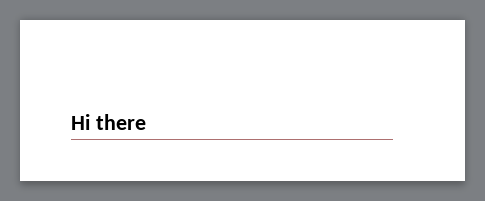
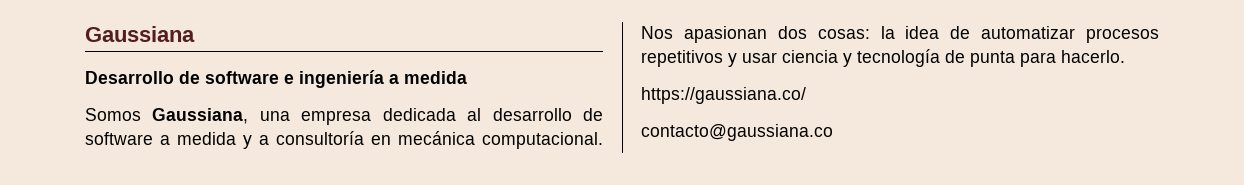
- Hi there
+ Gaussiana
+ Desarrollo de software e ingeniería a medida
+ Somos Gaussiana, una empresa dedicada al desarrollo de software a medida y a consultoría en mecánica computacional. Nos apasionan dos cosas: la idea de automatizar procesos repetitivos y usar ciencia y tecnología de punta para hacerlo.
+ https://gaussiana.co/
+ contacto@gaussiana.co

